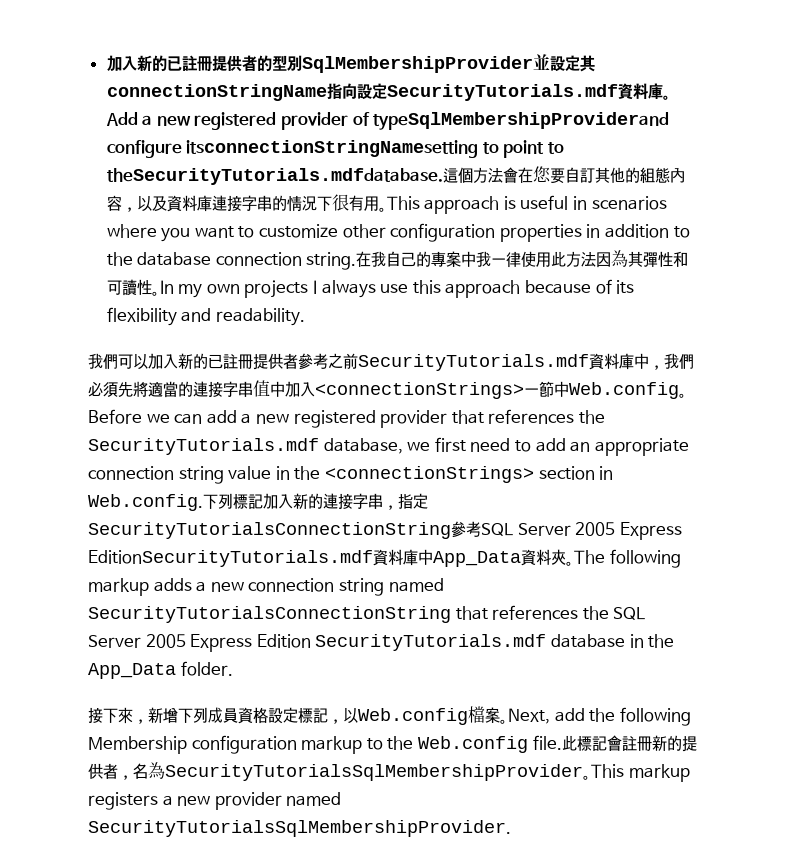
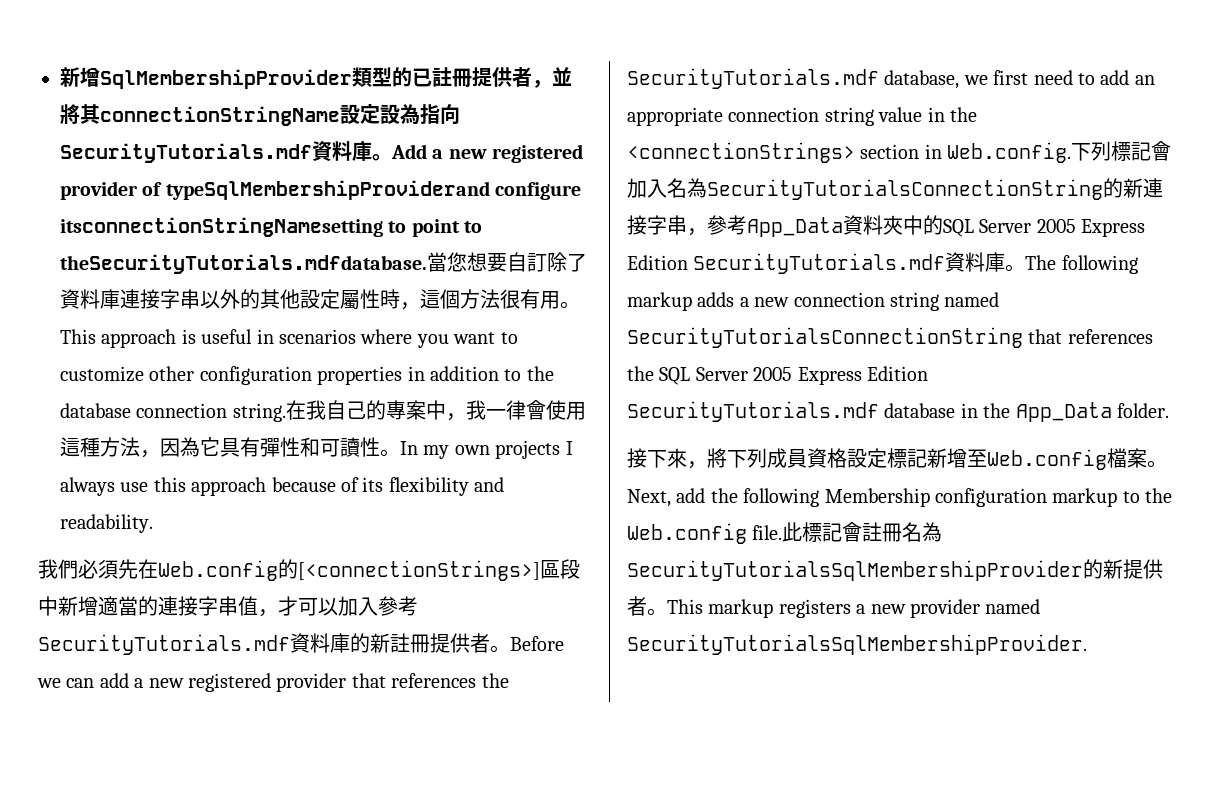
- 加入新的已註冊提供者的型別SqlMembershipProvider並設定其connectionStringName指向設定SecurityTutorials.mdf資料庫。
+ 新增SqlMembershipProvider類型的已註冊提供者，並將其connectionStringName設定設為指向SecurityTutorials.mdf資料庫。
- Add a new registered provider of typeSqlMembershipProviderand configure itsconnectionStringNamesetting to point to theSecurityTutorials.mdfdatabase.這個方法會在您要自訂其他的組態內容，以及資料庫連接字串的情況下很有用。
+ Add a new registered provider of typeSqlMembershipProviderand configure itsconnectionStringNamesetting to point to theSecurityTutorials.mdfdatabase.當您想要自訂除了資料庫連接字串以外的其他設定屬性時，這個方法很有用。
- 在我自己的專案中我一律使用此方法因為其彈性和可讀性。
+ 在我自己的專案中，我一律會使用這種方法，因為它具有彈性和可讀性。
- 我們可以加入新的已註冊提供者參考之前SecurityTutorials.mdf資料庫中，我們必須先將適當的連接字串值中加入<connectionStrings>一節中Web.config。
+ 我們必須先在Web.config的[<connectionStrings>]區段中新增適當的連接字串值，才可以加入參考SecurityTutorials.mdf資料庫的新註冊提供者。
- Before we can add a new registered provider that references the SecurityTutorials.mdf database, we first need to add an appropriate connection string value in the <connectionStrings> section in Web.config.下列標記加入新的連接字串，指定SecurityTutorialsConnectionString參考SQL Server 2005 Express EditionSecurityTutorials.mdf資料庫中App_Data資料夾。
+ Before we can add a new registered provider that references the SecurityTutorials.mdf database, we first need to add an appropriate connection string value in the <connectionStrings> section in Web.config.下列標記會加入名為SecurityTutorialsConnectionString的新連接字串，參考App_Data資料夾中的SQL Server 2005 Express Edition SecurityTutorials.mdf資料庫。
- 接下來，新增下列成員資格設定標記，以Web.config檔案。
+ 接下來，將下列成員資格設定標記新增至Web.config檔案。
- 此標記會註冊新的提供者，名為SecurityTutorialsSqlMembershipProvider。
+ 此標記會註冊名為SecurityTutorialsSqlMembershipProvider的新提供者。

